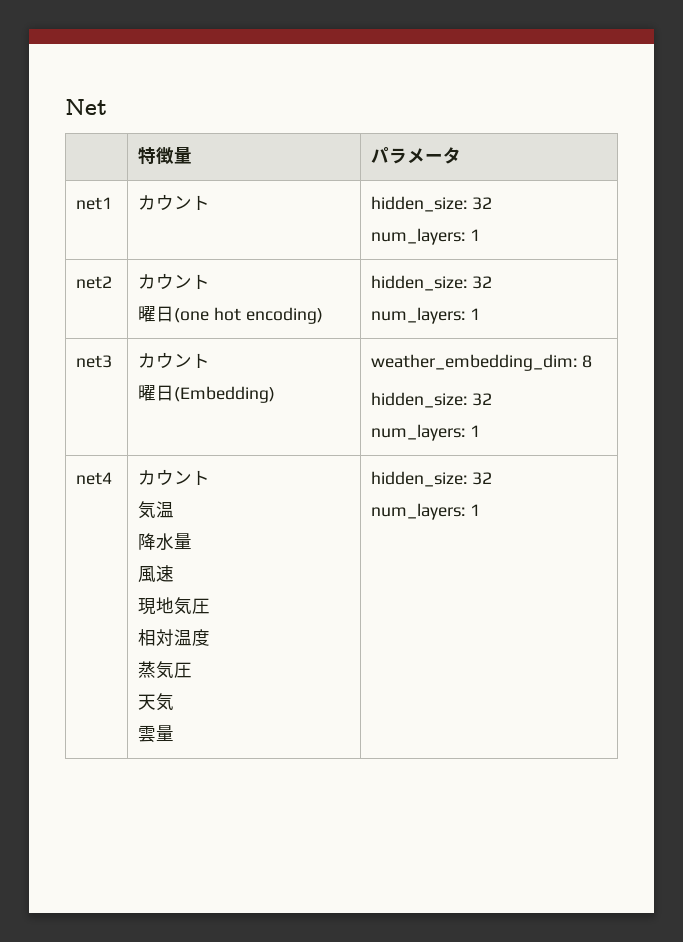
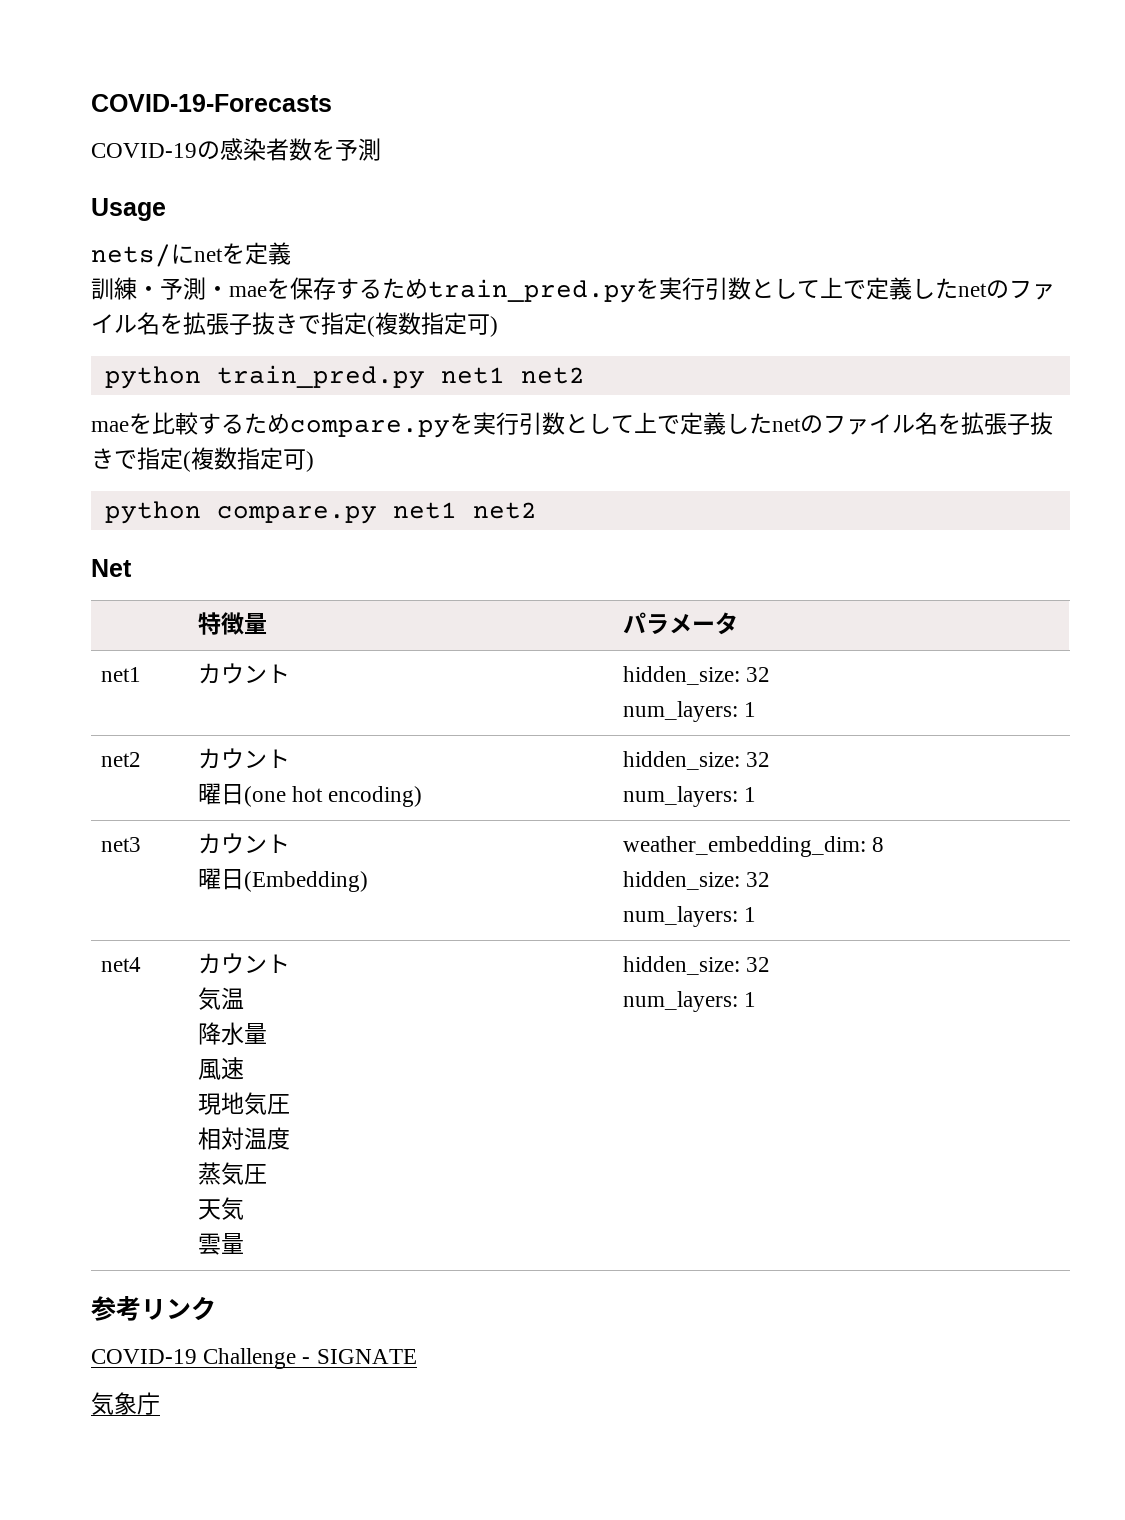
+ COVID-19-Forecasts
+ COVID-19の感染者数を予測
+ Usage
+ nets/にnetを定義
+ 訓練・予測・maeを保存するためtrain_pred.pyを実行引数として上で定義したnetのファイル名を拡張子抜きで指定(複数指定可)
+ python train_pred.py net1 net2
+ maeを比較するためcompare.pyを実行引数として上で定義したnetのファイル名を拡張子抜きで指定(複数指定可)
+ python compare.py net1 net2
+ 参考リンク
+ COVID-19 Challenge - SIGNATE
+ 気象庁

